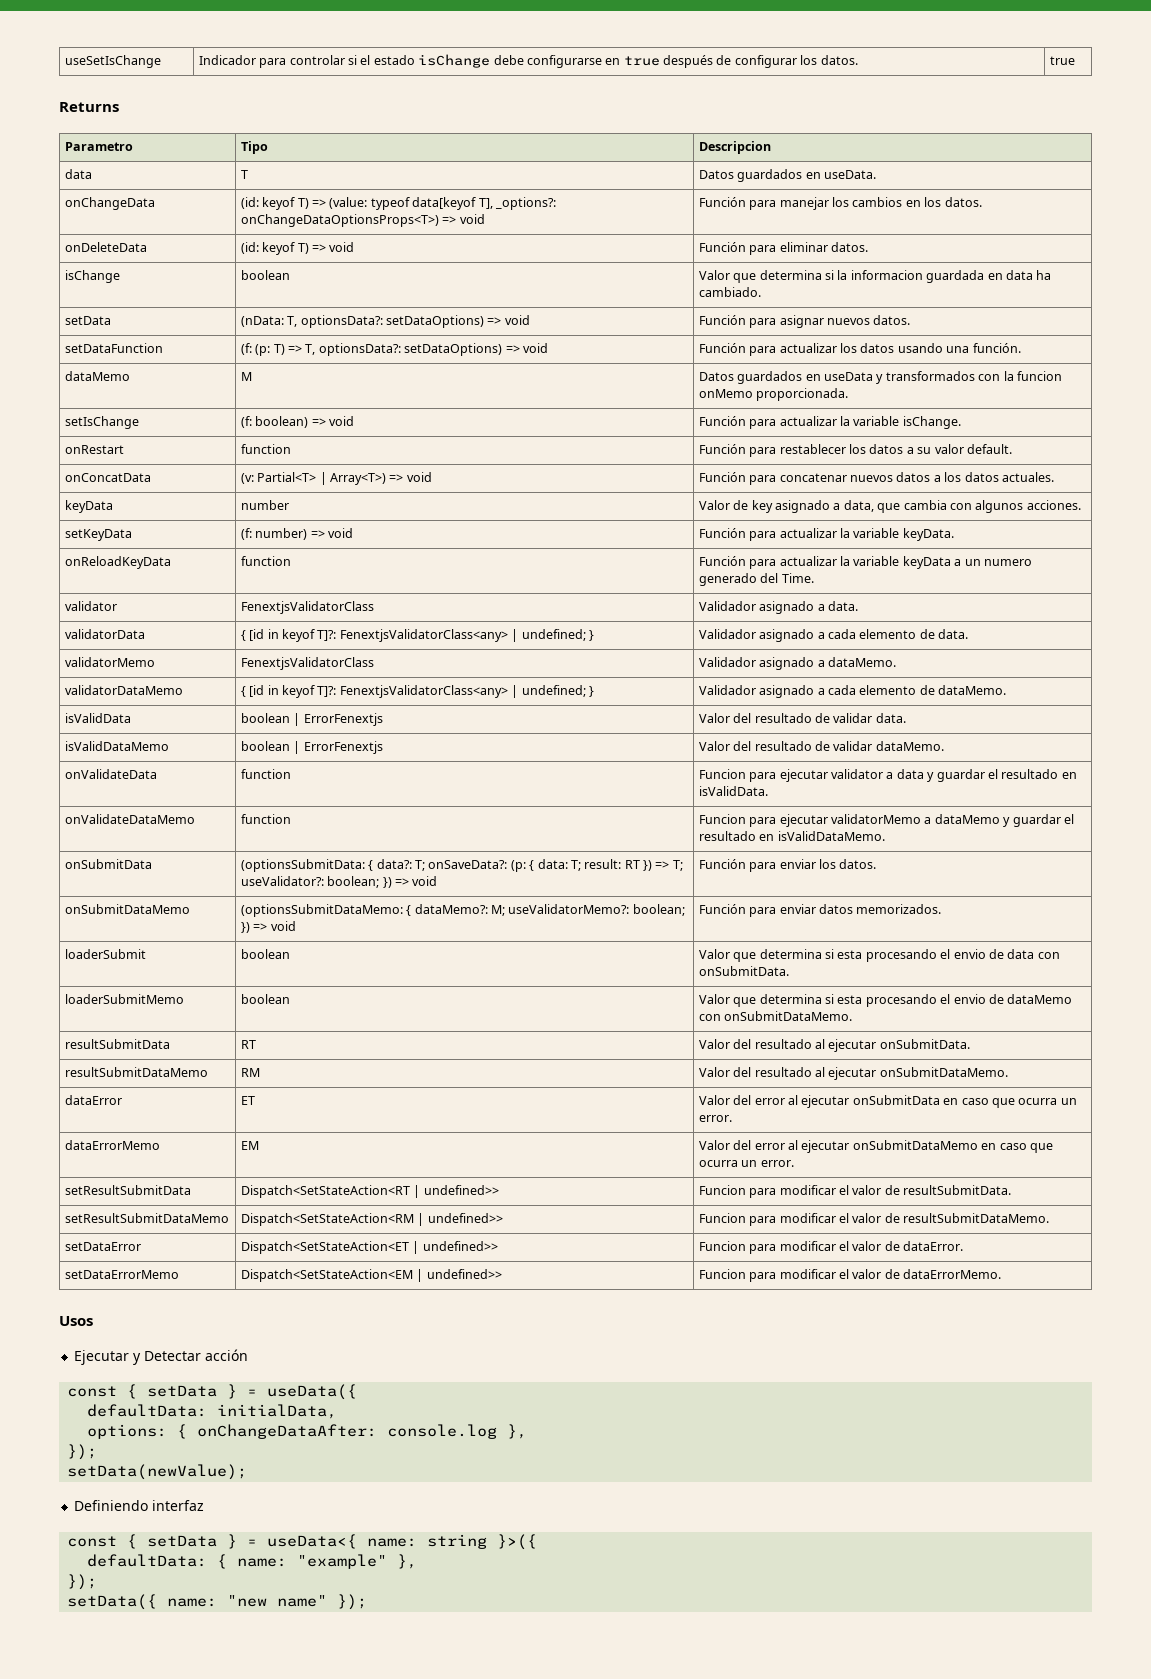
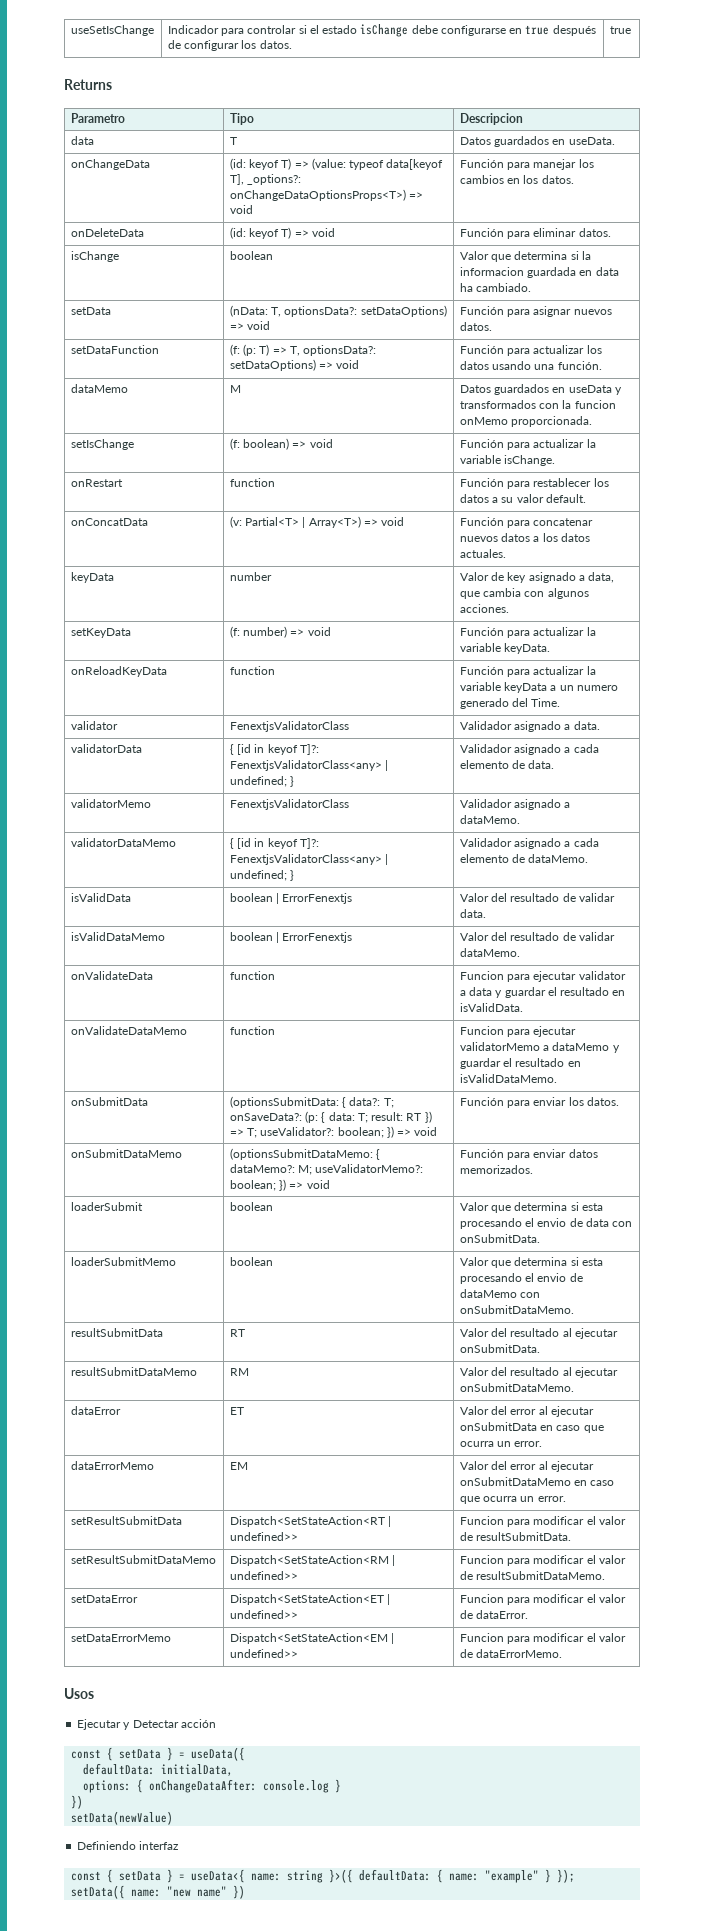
- options: { onChangeDataAfter: console.log },
- });
- setData(newValue);
+ options: { onChangeDataAfter: console.log }
+ })
+ setData(newValue)
- const { setData } = useData<{ name: string }>({
- defaultData: { name: "example" },
- });
+ const { setData } = useData<{ name: string }>({ defaultData: { name: "example" } });
- setData({ name: "new name" });
+ setData({ name: "new name" })

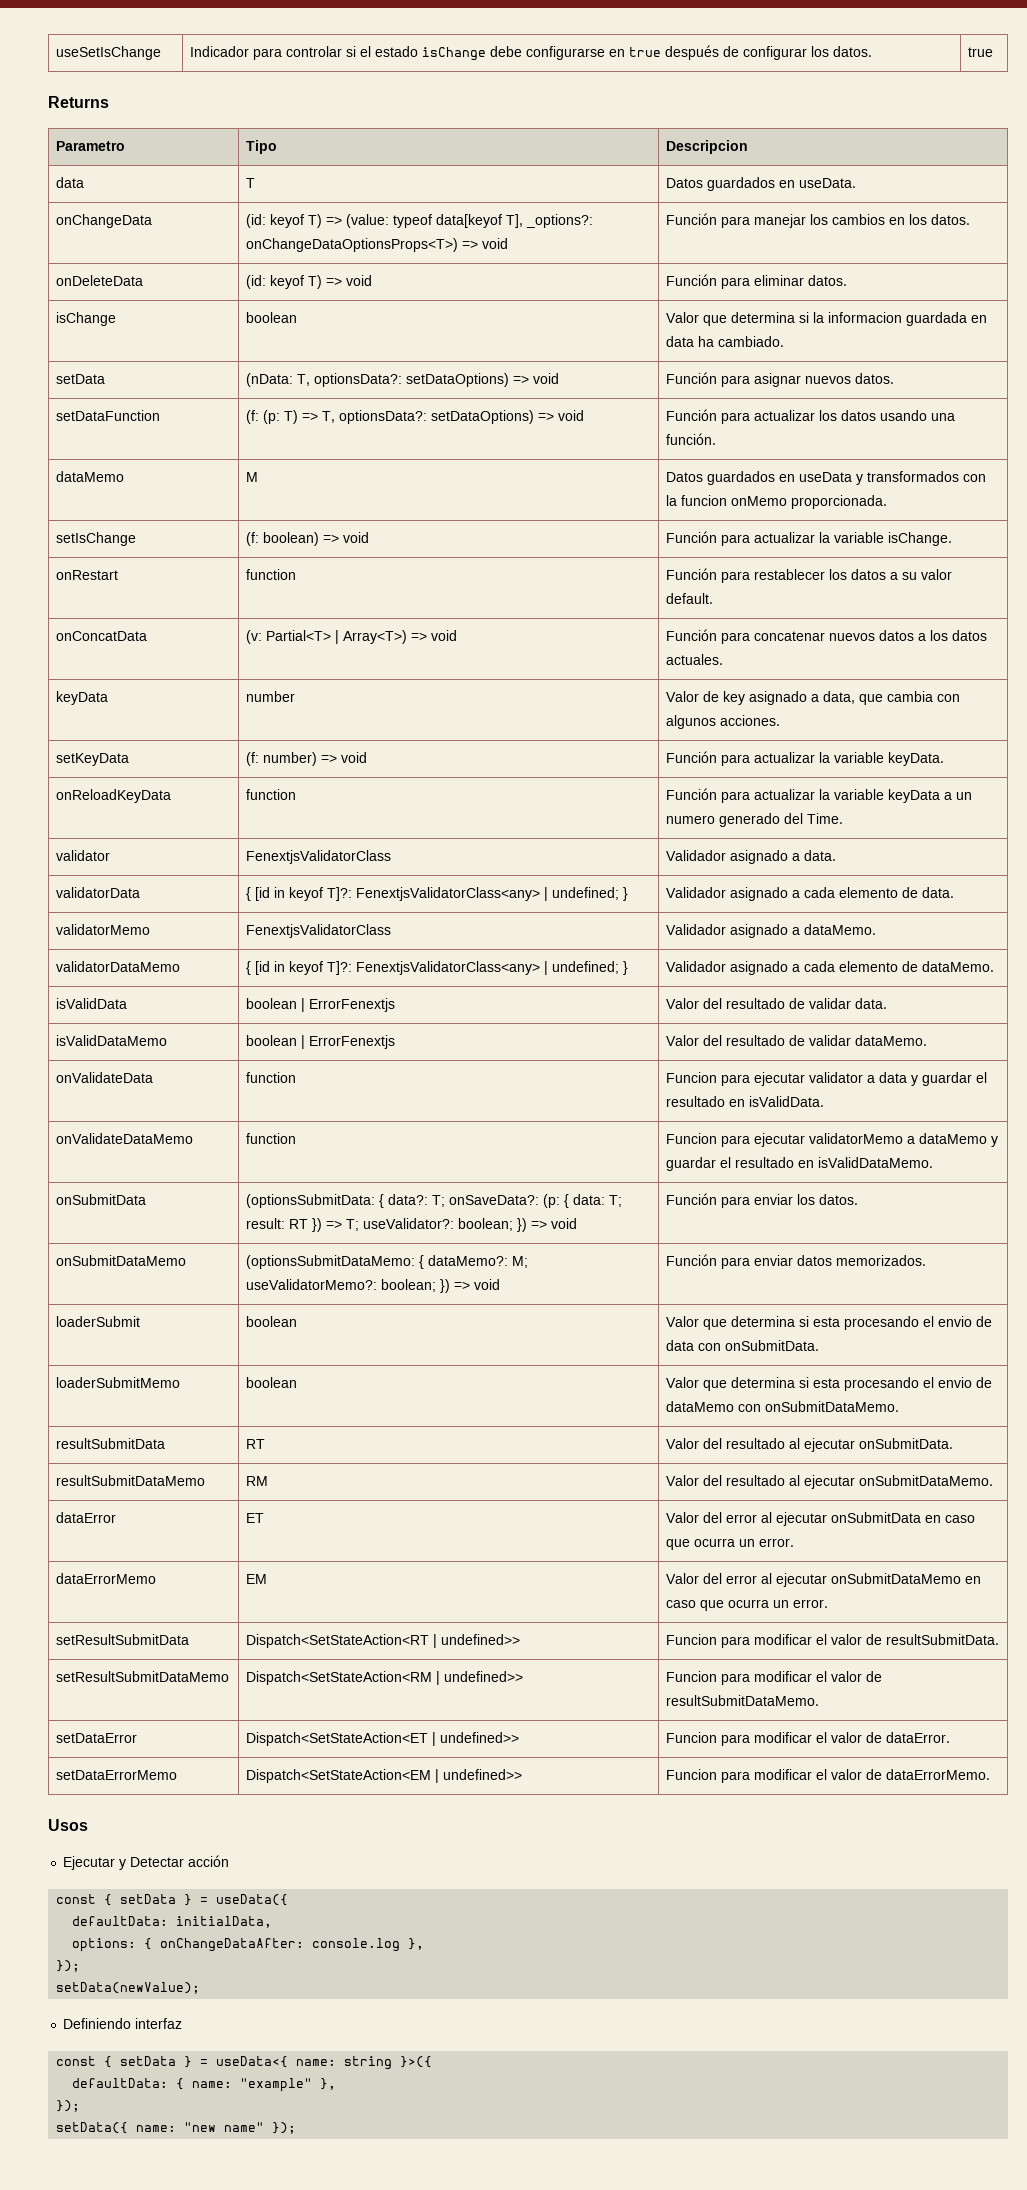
- options: { onChangeDataAfter: console.log }
- })
- setData(newValue)
+ options: { onChangeDataAfter: console.log },
+ });
+ setData(newValue);
- const { setData } = useData<{ name: string }>({ defaultData: { name: "example" } });
+ const { setData } = useData<{ name: string }>({
+ defaultData: { name: "example" },
+ });
- setData({ name: "new name" })
+ setData({ name: "new name" });

